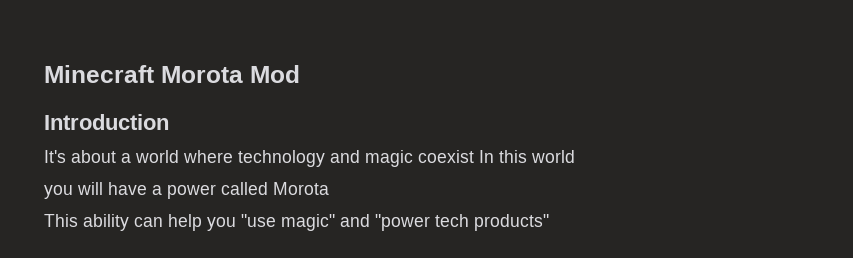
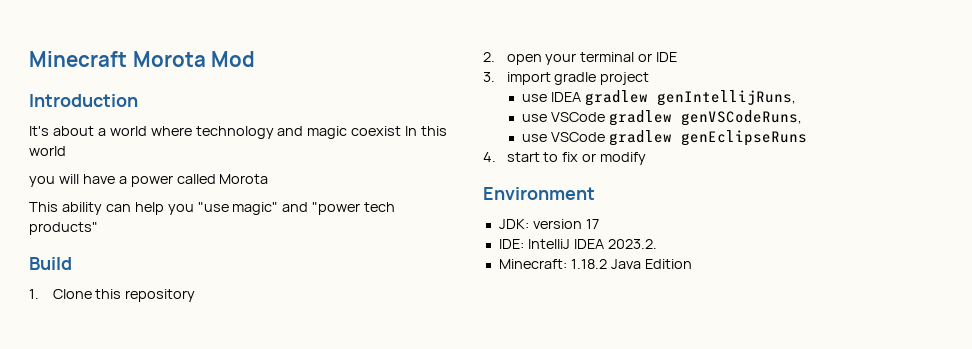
+ Build
+ 1. Clone this repository
+ 2. open your terminal or IDE
+ 3. import gradle project
+ use IDEA gradlew genIntellijRuns,
+ use VSCode gradlew genVSCodeRuns,
+ use VSCode gradlew genEclipseRuns
+ 4. start to fix or modify
+ Environment
+ JDK: version 17
+ IDE: IntelliJ IDEA 2023.2.
+ Minecraft: 1.18.2 Java Edition

